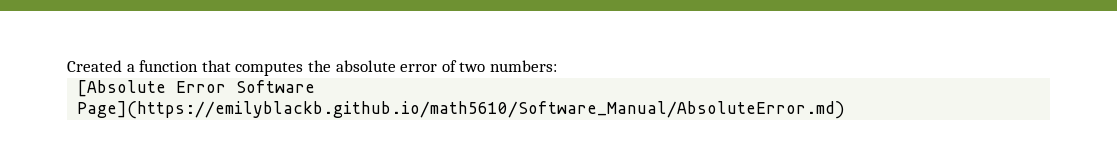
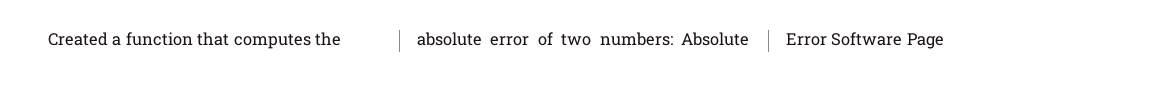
- Created a function that computes the absolute error of two numbers:
- [Absolute Error Software Page](https://emilyblackb.github.io/math5610/Software_Manual/AbsoluteError.md)
+ Created a function that computes the absolute error of two numbers: Absolute Error Software Page

